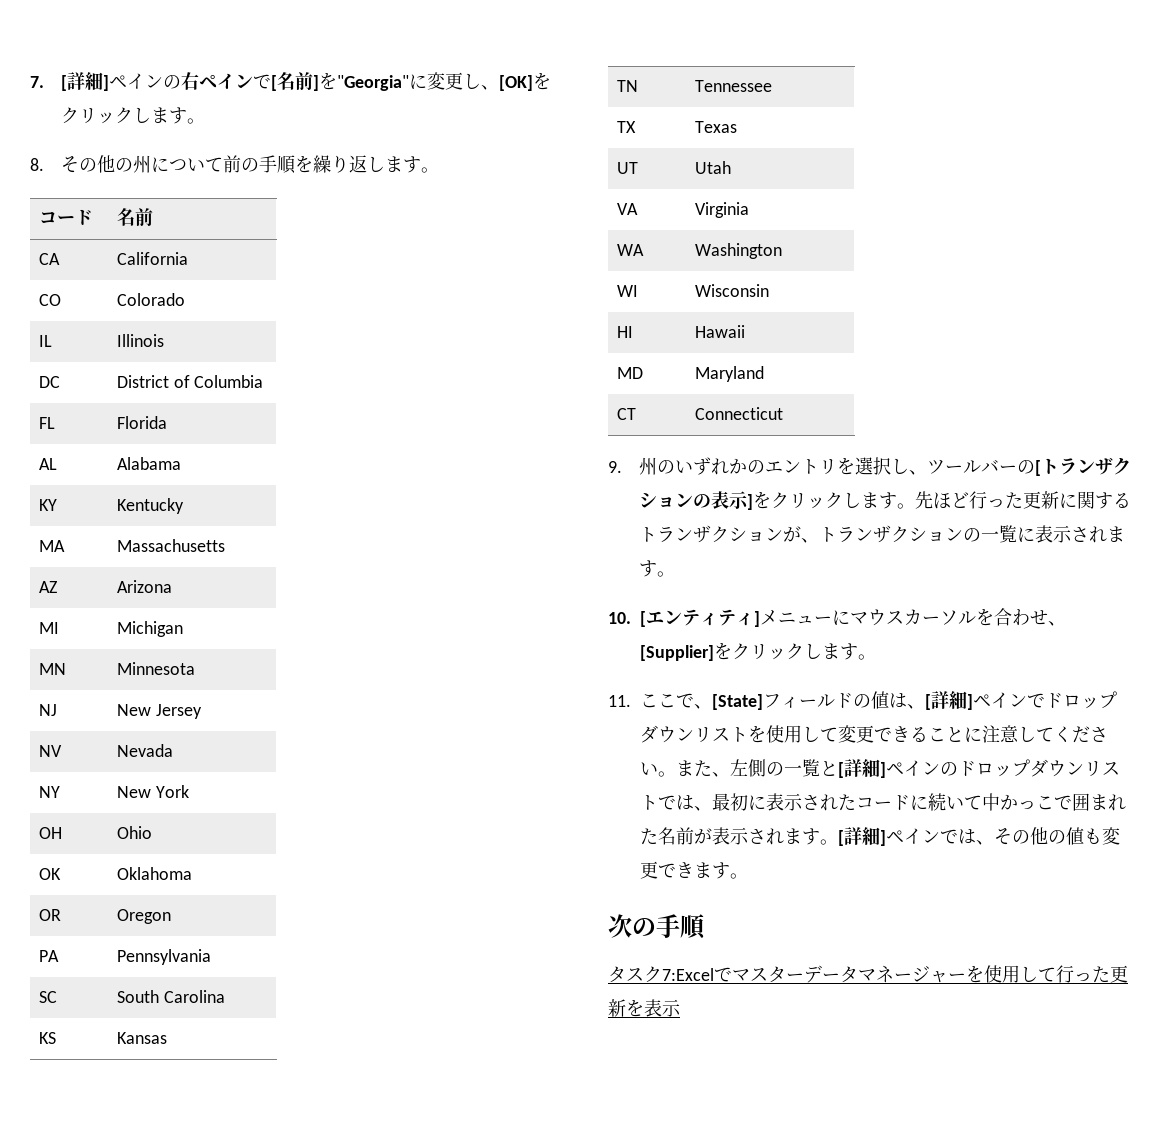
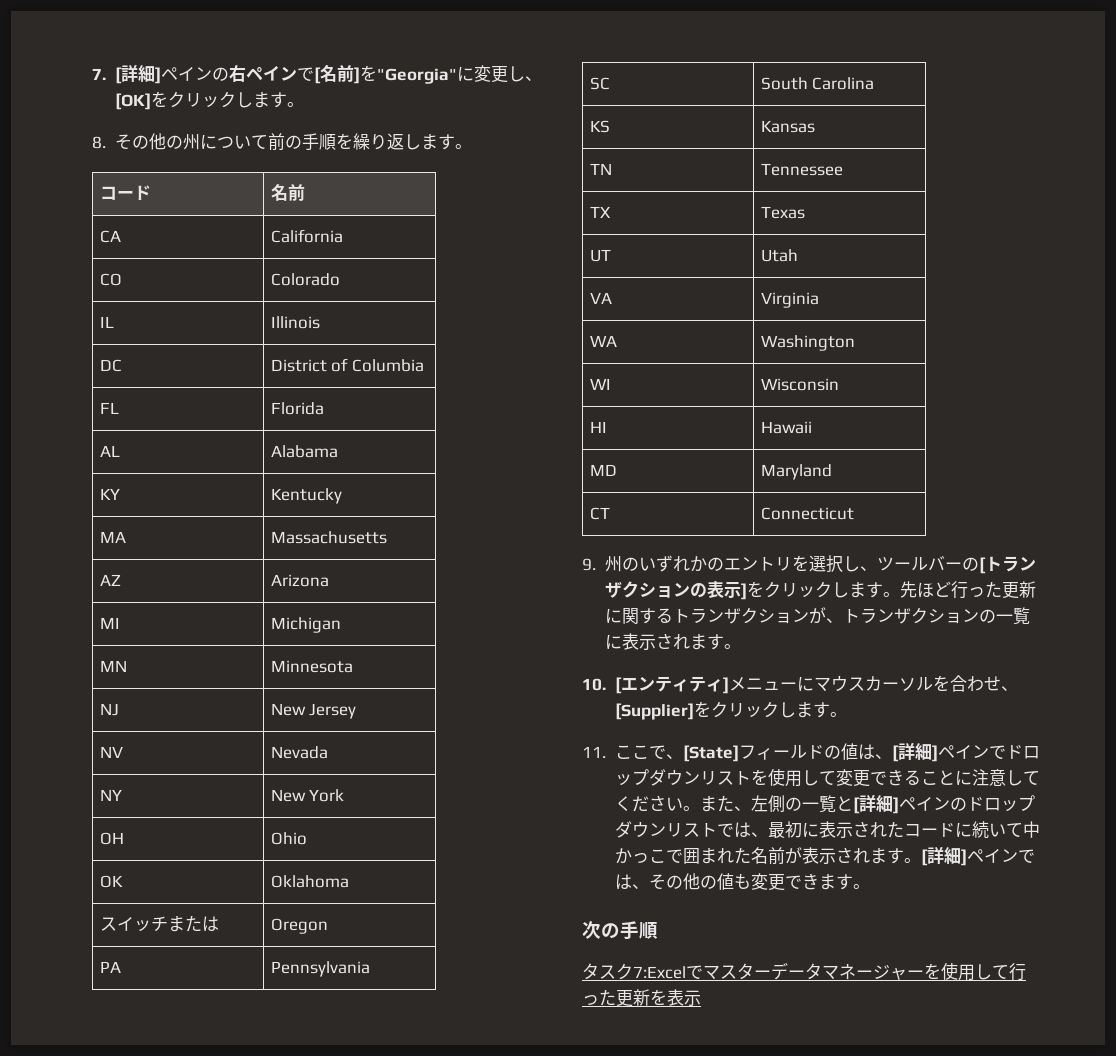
- OR | Oregon
+ スイッチまたは | Oregon

